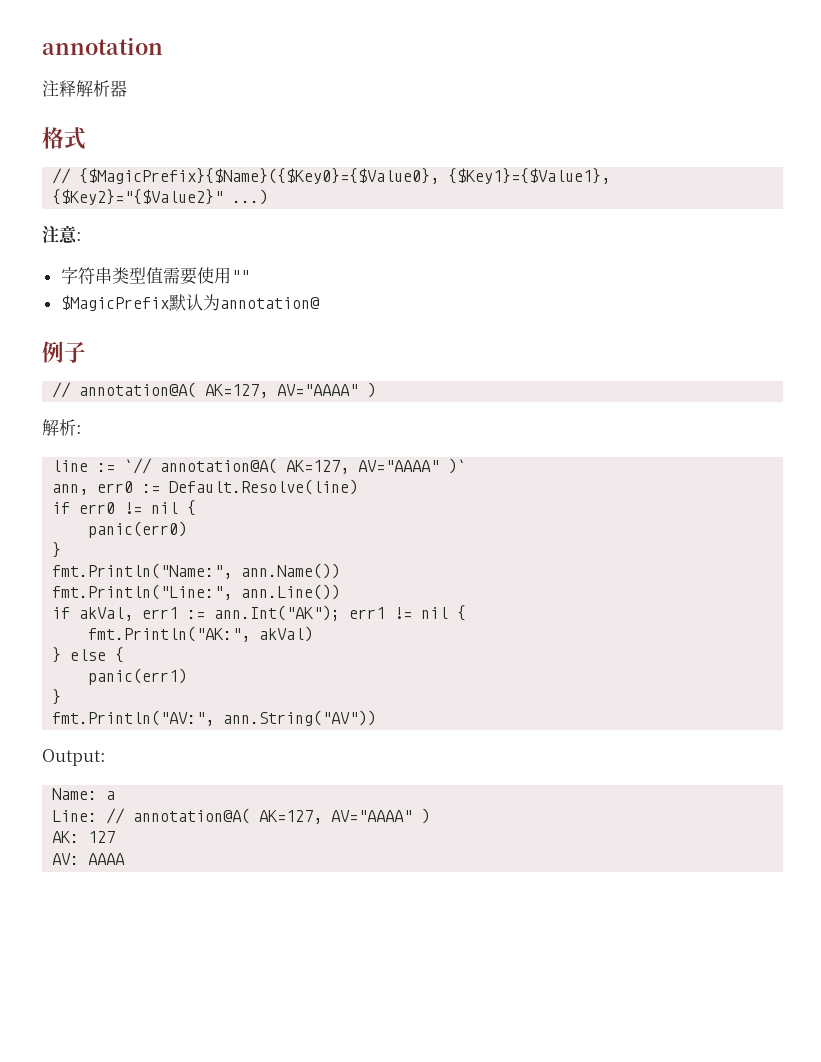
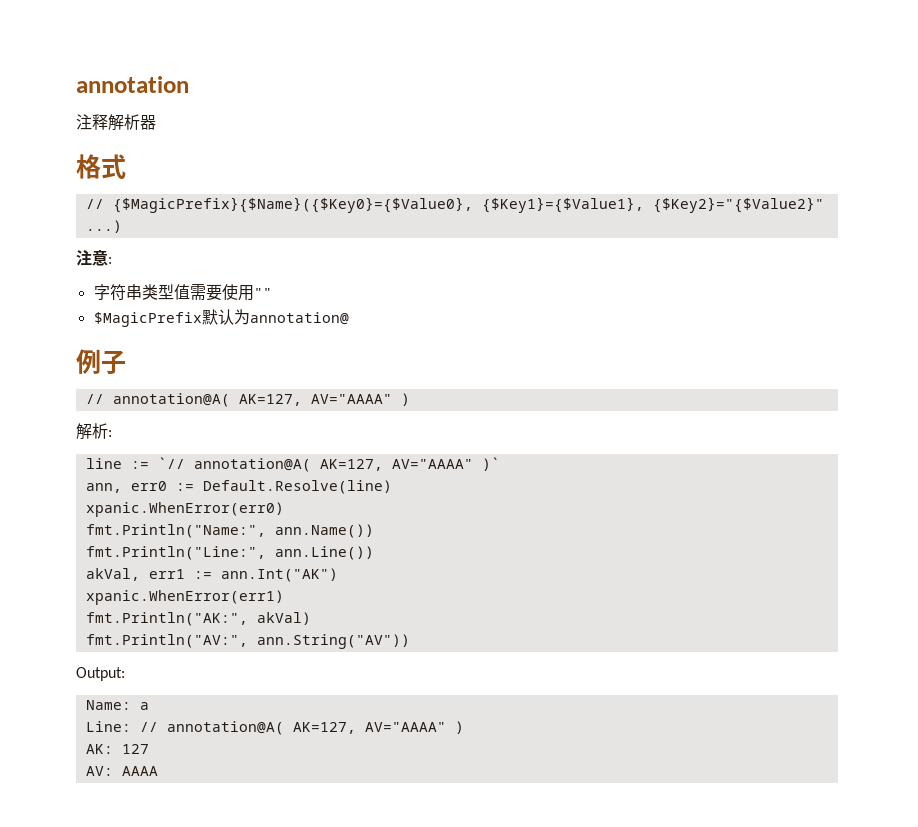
- if err0 != nil {
- panic(err0)
- }
+ xpanic.WhenError(err0)
- if akVal, err1 := ann.Int("AK"); err1 != nil {
+ akVal, err1 := ann.Int("AK")
+ xpanic.WhenError(err1)
  fmt.Println("AK:", akVal)
- } else {
- panic(err1)
- }

